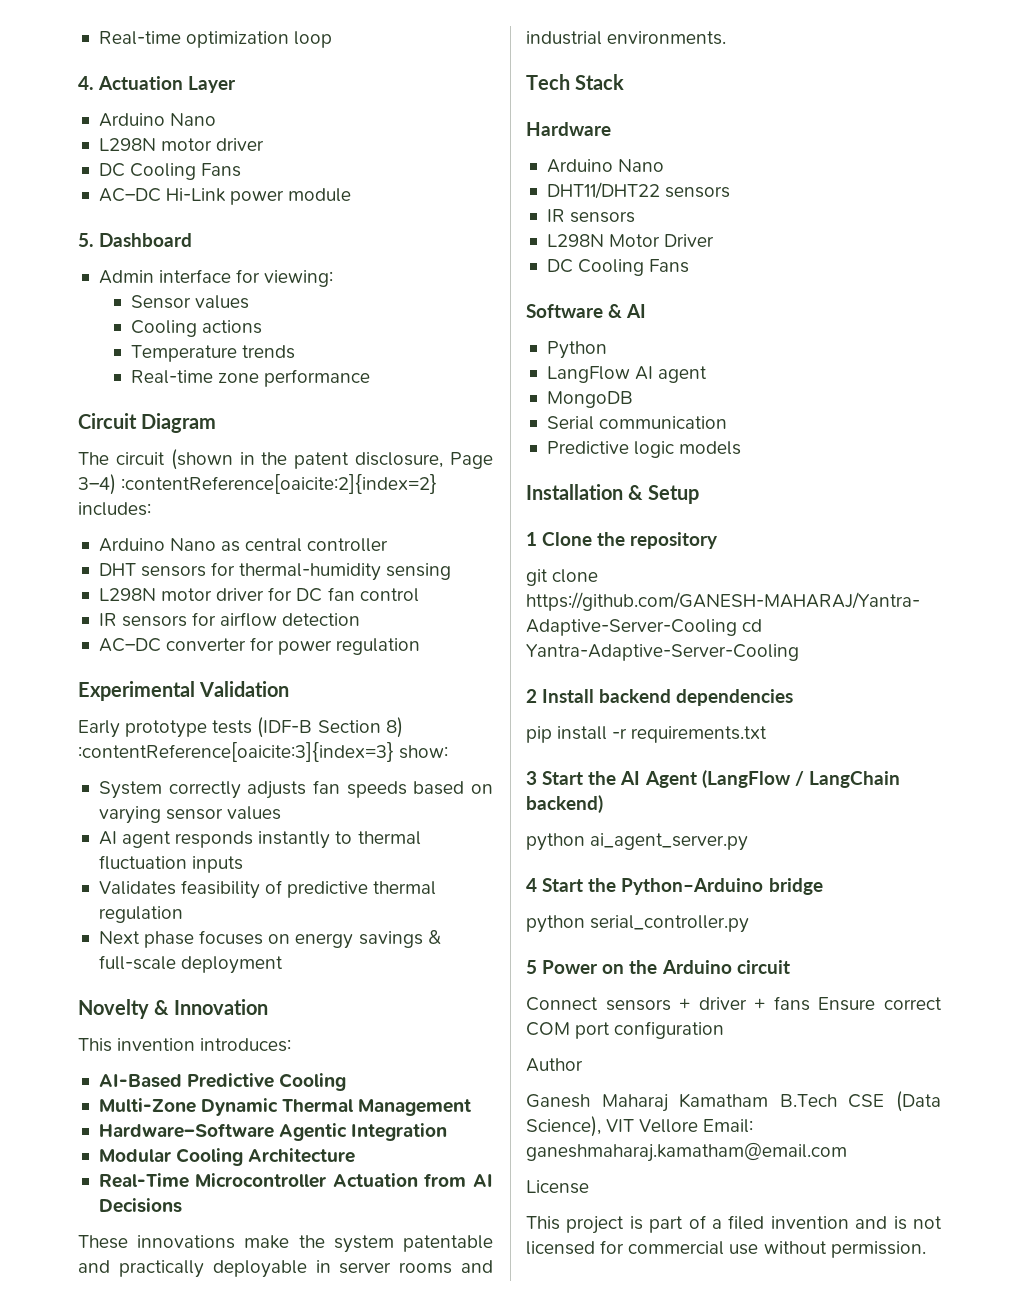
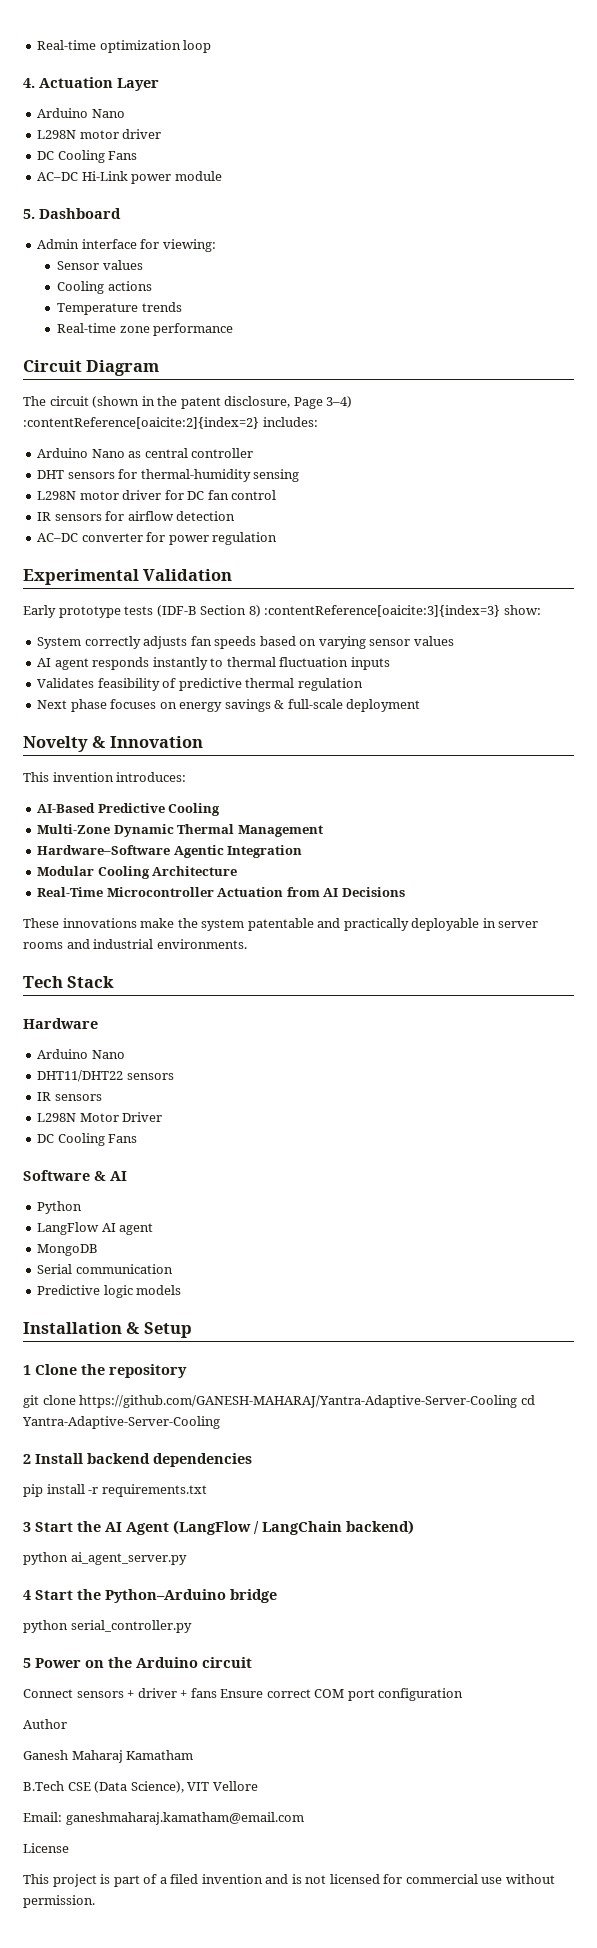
- Ganesh Maharaj Kamatham B.Tech CSE (Data Science), VIT Vellore Email: ganeshmaharaj.kamatham@email.com
+ Ganesh Maharaj Kamatham
+ B.Tech CSE (Data Science), VIT Vellore
+ Email: ganeshmaharaj.kamatham@email.com

